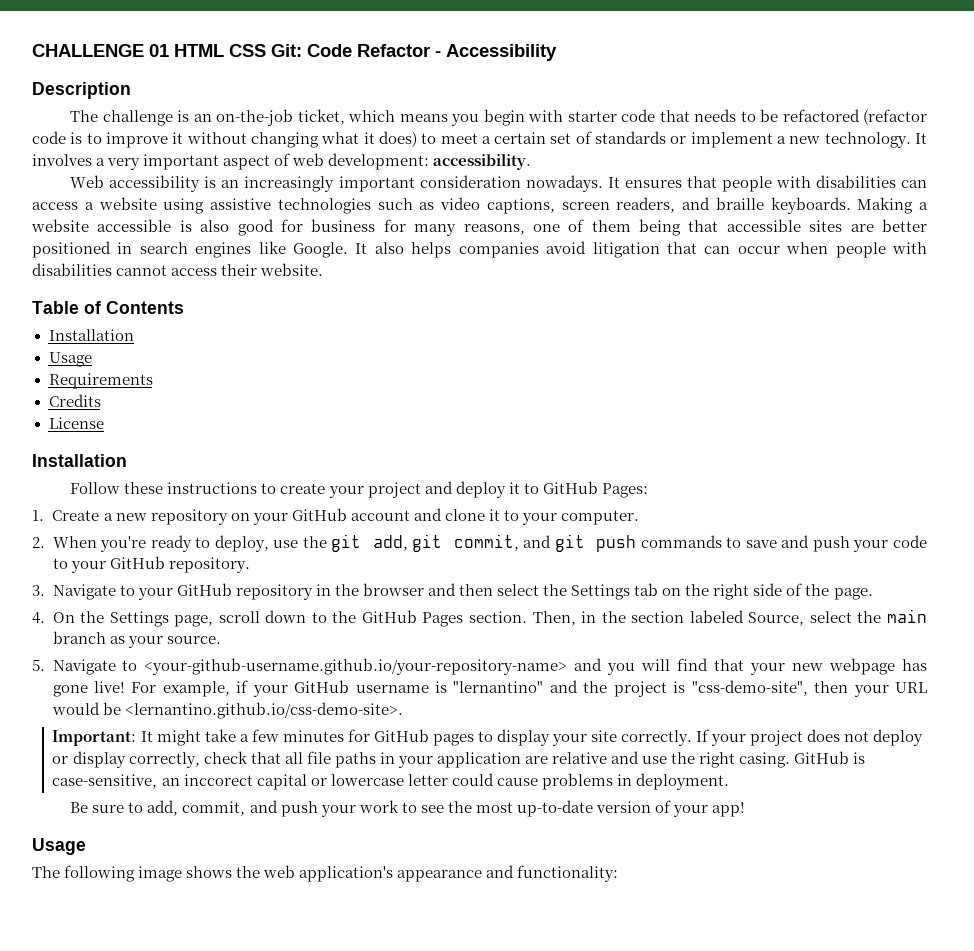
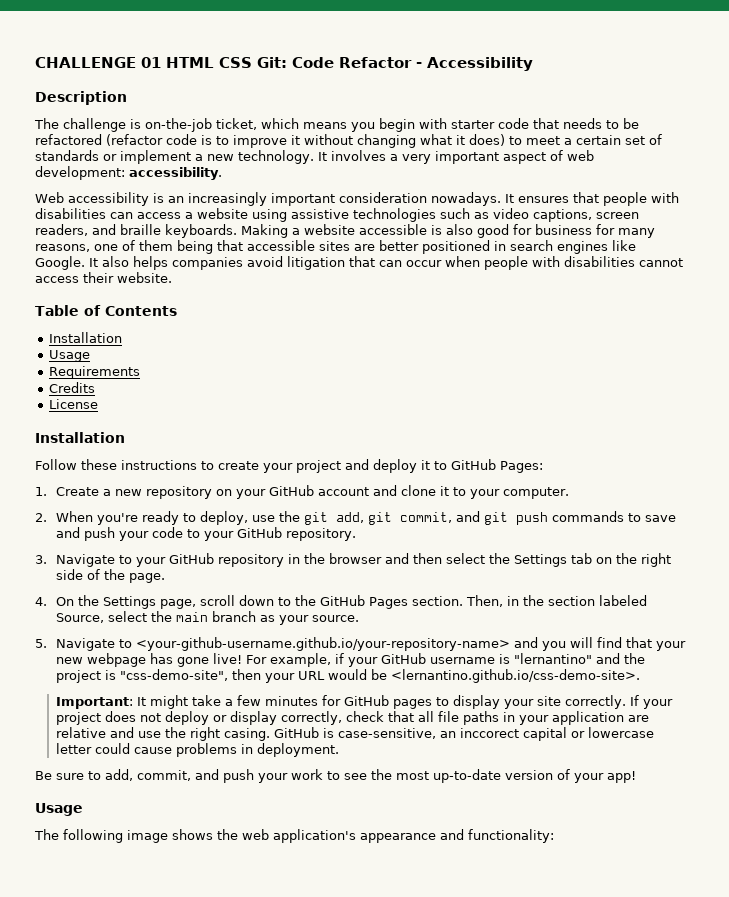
- The challenge is an on-the-job ticket, which means you begin with starter code that needs to be refactored (refactor code is to improve it without changing what it does) to meet a certain set of standards or implement a new technology.
+ The challenge is on-the-job ticket, which means you begin with starter code that needs to be refactored (refactor code is to improve it without changing what it does) to meet a certain set of standards or implement a new technology.

